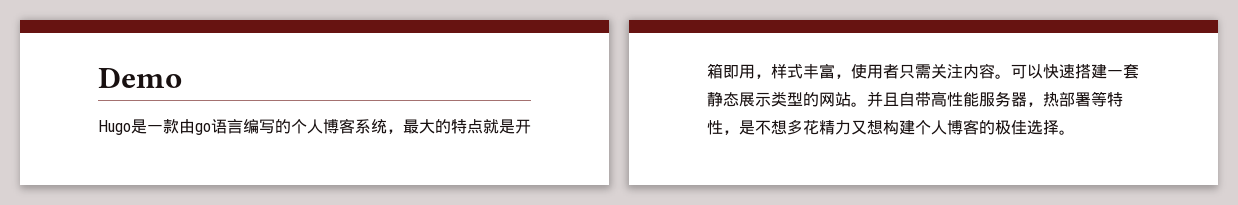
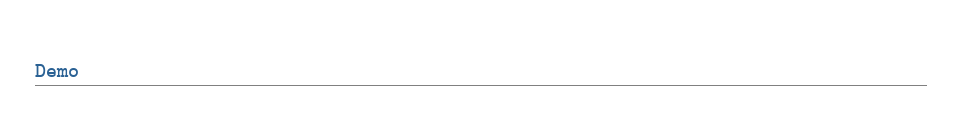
- Hugo是一款由go语言编写的个人博客系统，最大的特点就是开箱即用，样式丰富，使用者只需关注内容。可以快速搭建一套静态展示类型的网站。并且自带高性能服务器，热部署等特性，是不想多花精力又想构建个人博客的极佳选择。

